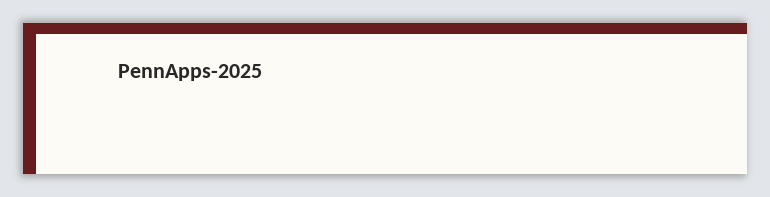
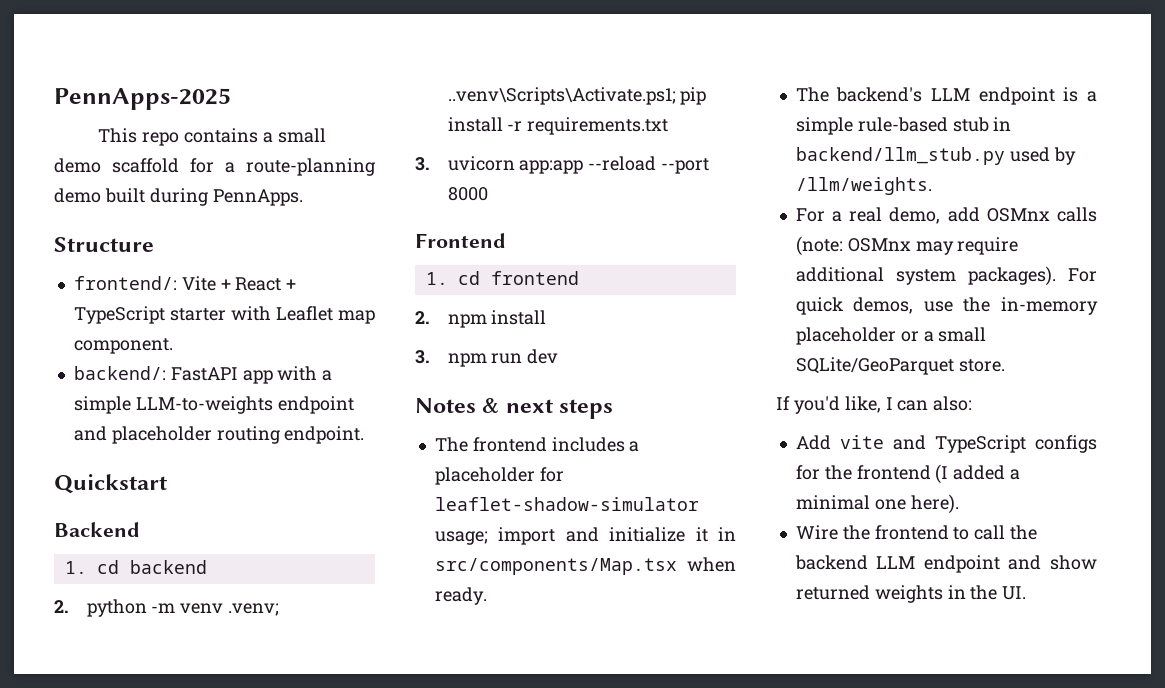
+ This repo contains a small demo scaffold for a route-planning demo built during PennApps.
+ Structure
+ frontend/: Vite + React + TypeScript starter with Leaflet map component.
+ backend/: FastAPI app with a simple LLM-to-weights endpoint and placeholder routing endpoint.
+ Quickstart
+ Backend
+ 1. cd backend
+ 2. python -m venv .venv; ..venv\Scripts\Activate.ps1; pip install -r requirements.txt
+ 3. uvicorn app:app --reload --port 8000
+ Frontend
+ 1. cd frontend
+ 2. npm install
+ 3. npm run dev
+ Notes & next steps
+ The frontend includes a placeholder for leaflet-shadow-simulator usage; import and initialize it in src/components/Map.tsx when ready.
+ The backend's LLM endpoint is a simple rule-based stub in backend/llm_stub.py used by /llm/weights.
+ For a real demo, add OSMnx calls (note: OSMnx may require additional system packages). For quick demos, use the in-memory placeholder or a small SQLite/GeoParquet store.
+ If you'd like, I can also:
+ Add vite and TypeScript configs for the frontend (I added a minimal one here).
+ Wire the frontend to call the backend LLM endpoint and show returned weights in the UI.

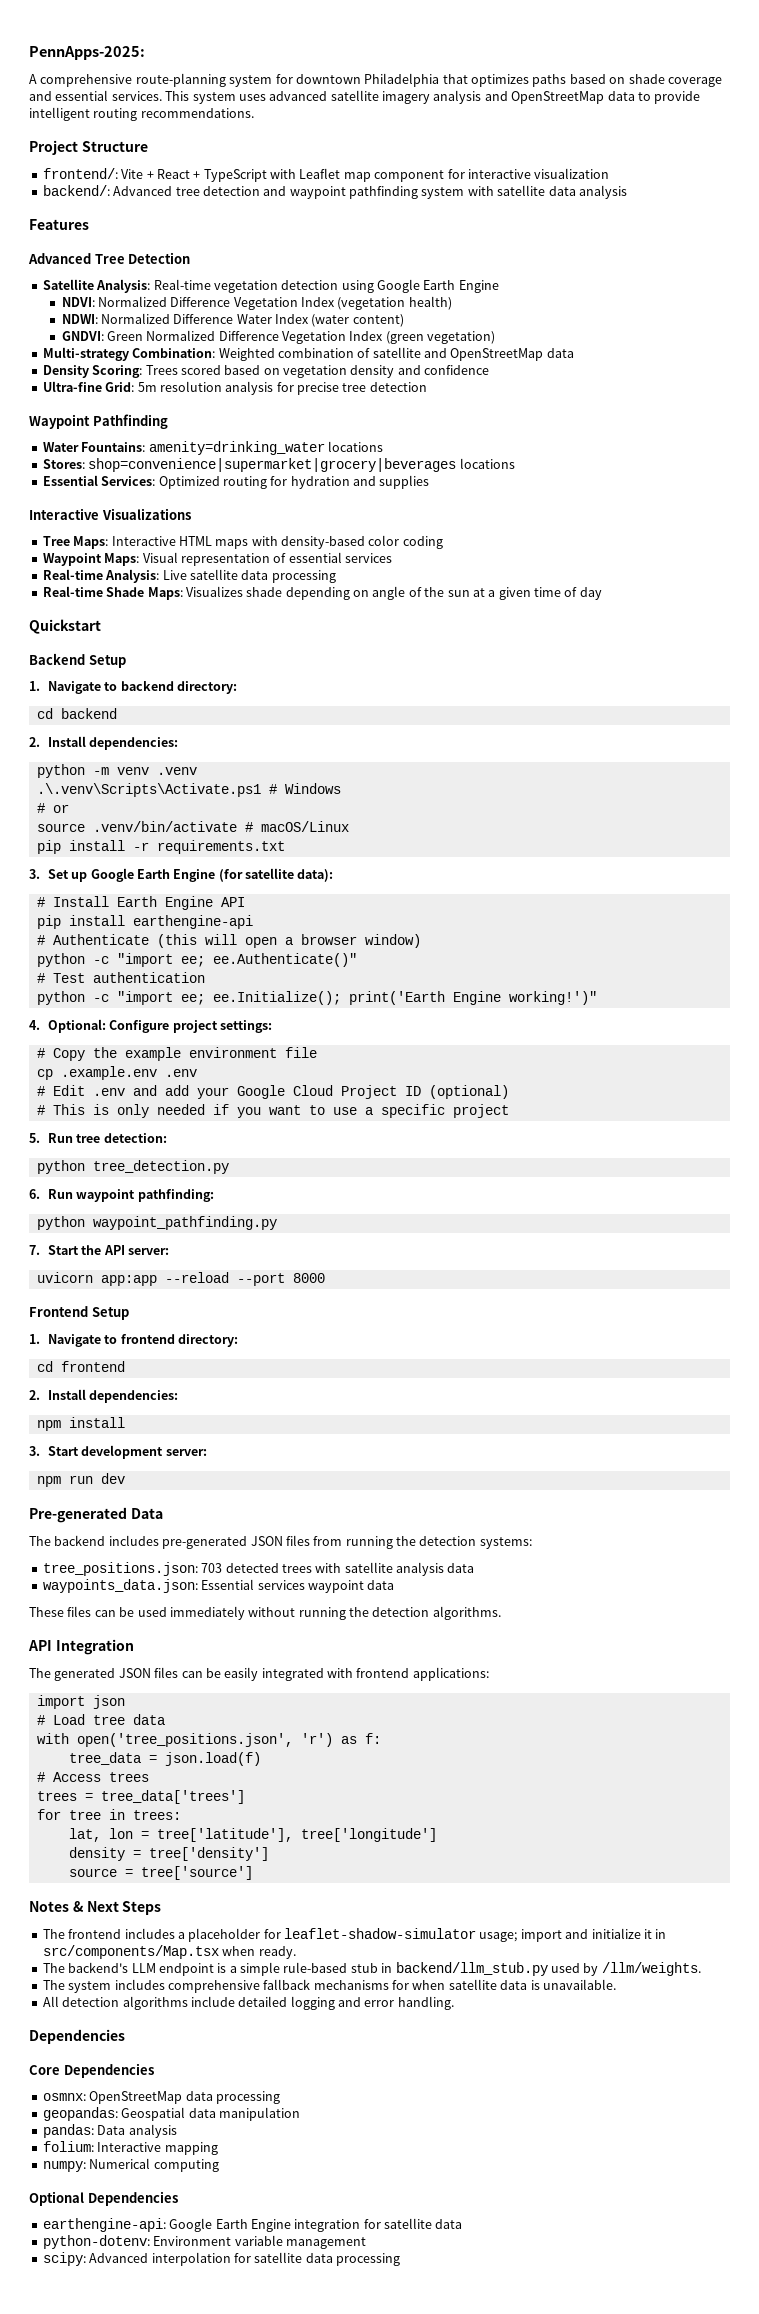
- PennApps-2025
- This repo contains a small demo scaffold for a route-planning demo built during PennApps.
- Structure
+ PennApps-2025:
+ A comprehensive route-planning system for downtown Philadelphia that optimizes paths based on shade coverage and essential services. This system uses advanced satellite imagery analysis and OpenStreetMap data to provide intelligent routing recommendations.
+ Project Structure
- frontend/: Vite + React + TypeScript starter with Leaflet map component.
- backend/: FastAPI app with a simple LLM-to-weights endpoint and placeholder routing endpoint.
+ frontend/: Vite + React + TypeScript with Leaflet map component for interactive visualization
+ backend/: Advanced tree detection and waypoint pathfinding system with satellite data analysis
+ Features
+ Advanced Tree Detection
+ Satellite Analysis: Real-time vegetation detection using Google Earth Engine
+ NDVI: Normalized Difference Vegetation Index (vegetation health)
+ NDWI: Normalized Difference Water Index (water content)
+ GNDVI: Green Normalized Difference Vegetation Index (green vegetation)
+ Multi-strategy Combination: Weighted combination of satellite and OpenStreetMap data
+ Density Scoring: Trees scored based on vegetation density and confidence
+ Ultra-fine Grid: 5m resolution analysis for precise tree detection
+ Waypoint Pathfinding
+ Water Fountains: amenity=drinking_water locations
+ Stores: shop=convenience|supermarket|grocery|beverages locations
+ Essential Services: Optimized routing for hydration and supplies
+ Interactive Visualizations
+ Tree Maps: Interactive HTML maps with density-based color coding
+ Waypoint Maps: Visual representation of essential services
+ Real-time Analysis: Live satellite data processing
+ Real-time Shade Maps: Visualizes shade depending on angle of the sun at a given time of day
- Backend
- 1. cd backend
- 2. python -m venv .venv; ..venv\Scripts\Activate.ps1; pip install -r requirements.txt
+ Backend Setup
+ 1. Navigate to backend directory:
+ cd backend
+ 2. Install dependencies:
+ python -m venv .venv
+ .\.venv\Scripts\Activate.ps1 # Windows
+ # or
+ source .venv/bin/activate # macOS/Linux
+ pip install -r requirements.txt
- 3. uvicorn app:app --reload --port 8000
+ 3. Set up Google Earth Engine (for satellite data):
+ # Install Earth Engine API
+ pip install earthengine-api
+ # Authenticate (this will open a browser window)
+ python -c "import ee; ee.Authenticate()"
+ # Test authentication
+ python -c "import ee; ee.Initialize(); print('Earth Engine working!')"
+ 4. Optional: Configure project settings:
+ # Copy the example environment file
+ cp .example.env .env
+ # Edit .env and add your Google Cloud Project ID (optional)
+ # This is only needed if you want to use a specific project
+ 5. Run tree detection:
+ python tree_detection.py
+ 6. Run waypoint pathfinding:
+ python waypoint_pathfinding.py
+ 7. Start the API server:
+ uvicorn app:app --reload --port 8000
- Frontend
- 1. cd frontend
- 2. npm install
+ Frontend Setup
+ 1. Navigate to frontend directory:
+ cd frontend
+ 2. Install dependencies:
+ npm install
- 3. npm run dev
+ 3. Start development server:
+ npm run dev
+ Pre-generated Data
+ The backend includes pre-generated JSON files from running the detection systems:
+ tree_positions.json: 703 detected trees with satellite analysis data
+ waypoints_data.json: Essential services waypoint data
+ These files can be used immediately without running the detection algorithms.
+ API Integration
+ The generated JSON files can be easily integrated with frontend applications:
+ import json
+ # Load tree data
+ with open('tree_positions.json', 'r') as f:
+ tree_data = json.load(f)
+ # Access trees
+ trees = tree_data['trees']
+ for tree in trees:
+ lat, lon = tree['latitude'], tree['longitude']
+ density = tree['density']
+ source = tree['source']
- Notes & next steps
+ Notes & Next Steps
- For a real demo, add OSMnx calls (note: OSMnx may require additional system packages). For quick demos, use the in-memory placeholder or a small SQLite/GeoParquet store.
- If you'd like, I can also:
- Add vite and TypeScript configs for the frontend (I added a minimal one here).
- Wire the frontend to call the backend LLM endpoint and show returned weights in the UI.
+ The system includes comprehensive fallback mechanisms for when satellite data is unavailable.
+ All detection algorithms include detailed logging and error handling.
+ Dependencies
+ Core Dependencies
+ osmnx: OpenStreetMap data processing
+ geopandas: Geospatial data manipulation
+ pandas: Data analysis
+ folium: Interactive mapping
+ numpy: Numerical computing
+ Optional Dependencies
+ earthengine-api: Google Earth Engine integration for satellite data
+ python-dotenv: Environment variable management
+ scipy: Advanced interpolation for satellite data processing

